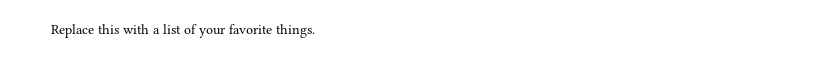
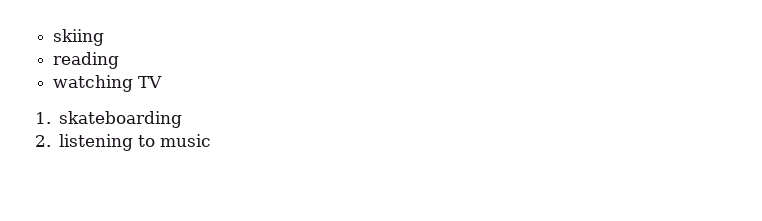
- Replace this with a list of your favorite things.
+ skiing
+ reading
+ watching TV
+ 1. skateboarding
+ 2. listening to music

